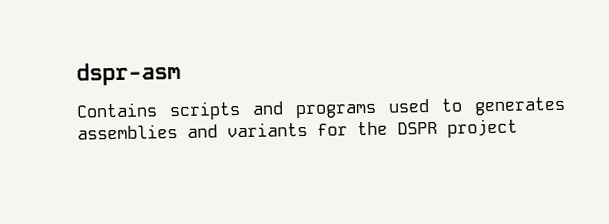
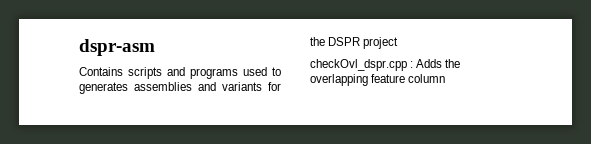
+ checkOvl_dspr.cpp : Adds the overlapping feature column

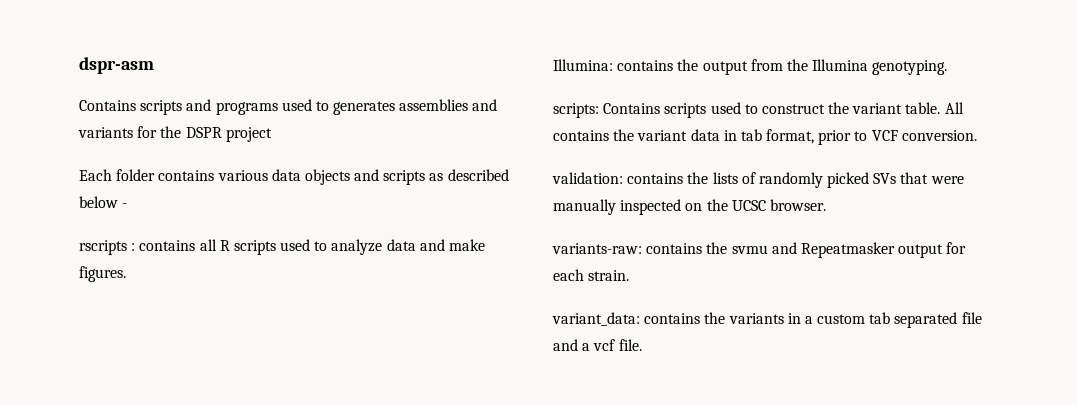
- checkOvl_dspr.cpp : Adds the overlapping feature column
+ Each folder contains various data objects and scripts as described below -
+ rscripts : contains all R scripts used to analyze data and make figures.
+ Illumina: contains the output from the Illumina genotyping.
+ scripts: Contains scripts used to construct the variant table. All contains the variant data in tab format, prior to VCF conversion.
+ validation: contains the lists of randomly picked SVs that were manually inspected on the UCSC browser.
+ variants-raw: contains the svmu and Repeatmasker output for each strain.
+ variant_data: contains the variants in a custom tab separated file and a vcf file.

